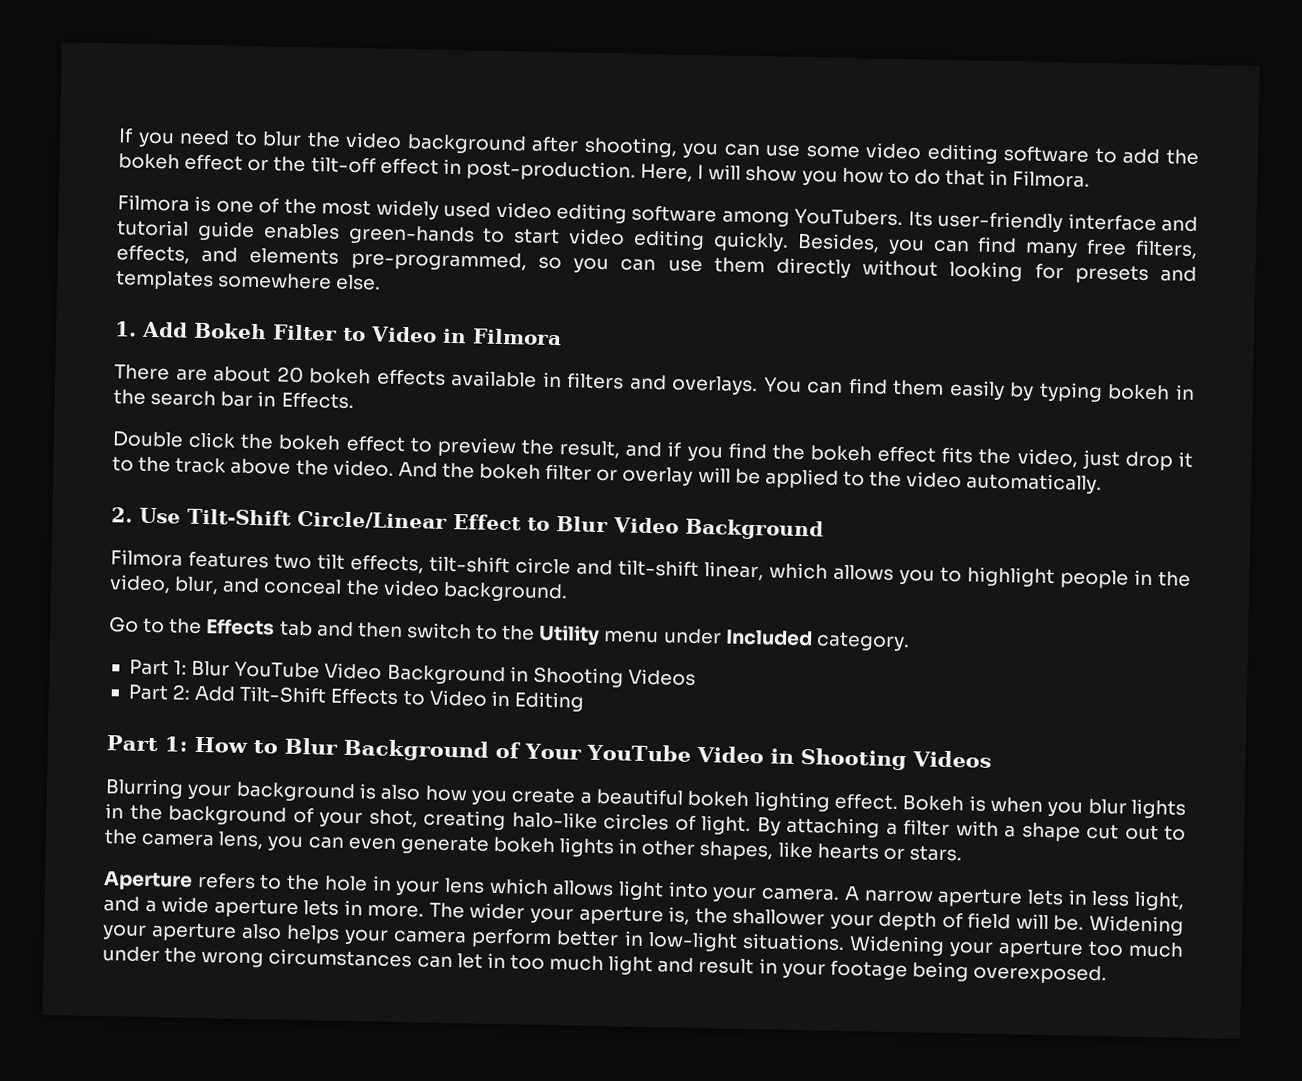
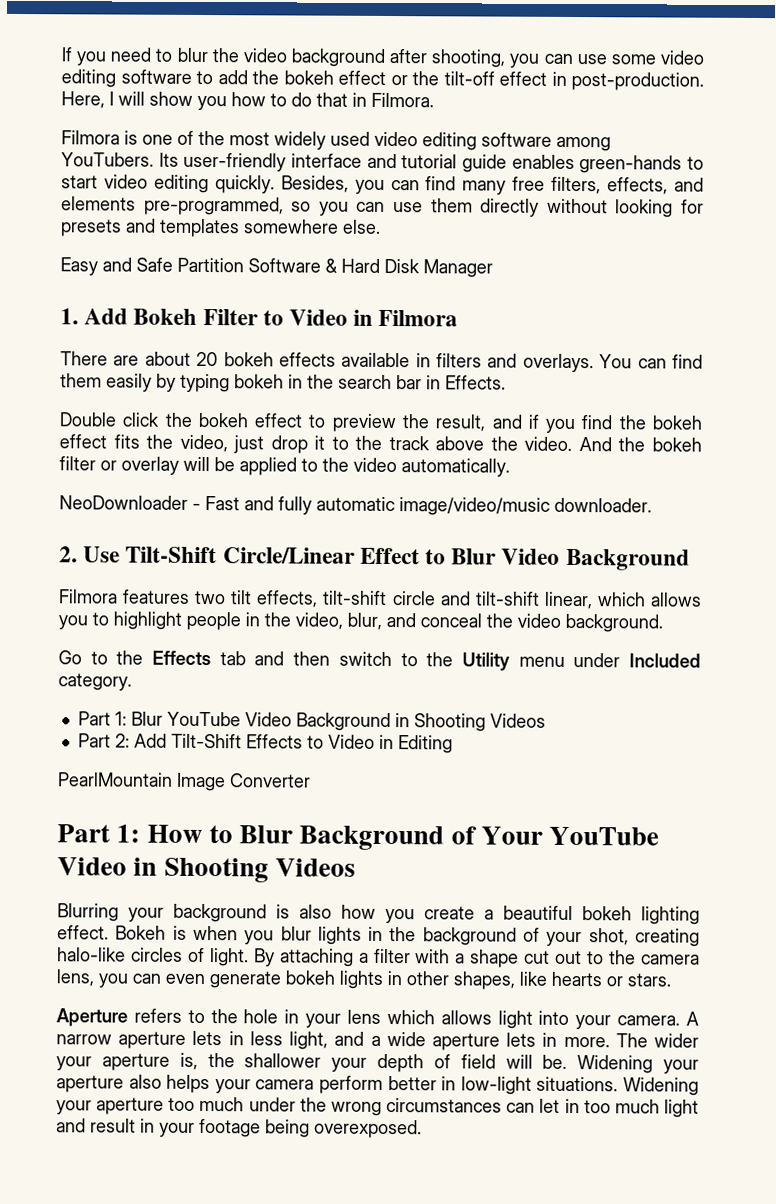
+ Easy and Safe Partition Software & Hard Disk Manager
+ NeoDownloader - Fast and fully automatic image/video/music downloader.
+ PearlMountain Image Converter

